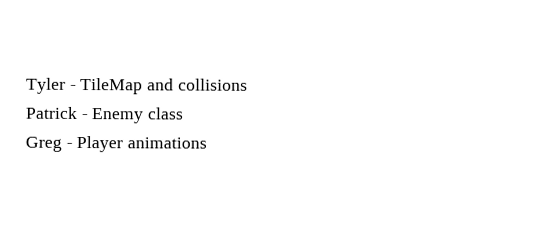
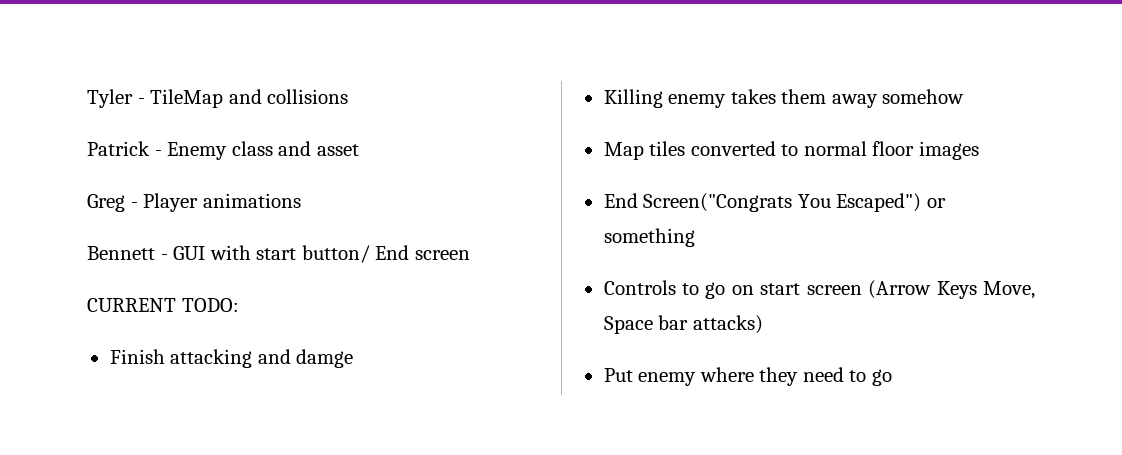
- Patrick - Enemy class
+ Patrick - Enemy class and asset
+ Bennett - GUI with start button/ End screen
+ CURRENT TODO:
+ Finish attacking and damge
+ Killing enemy takes them away somehow
+ Map tiles converted to normal floor images
+ End Screen("Congrats You Escaped") or something
+ Controls to go on start screen (Arrow Keys Move, Space bar attacks)
+ Put enemy where they need to go

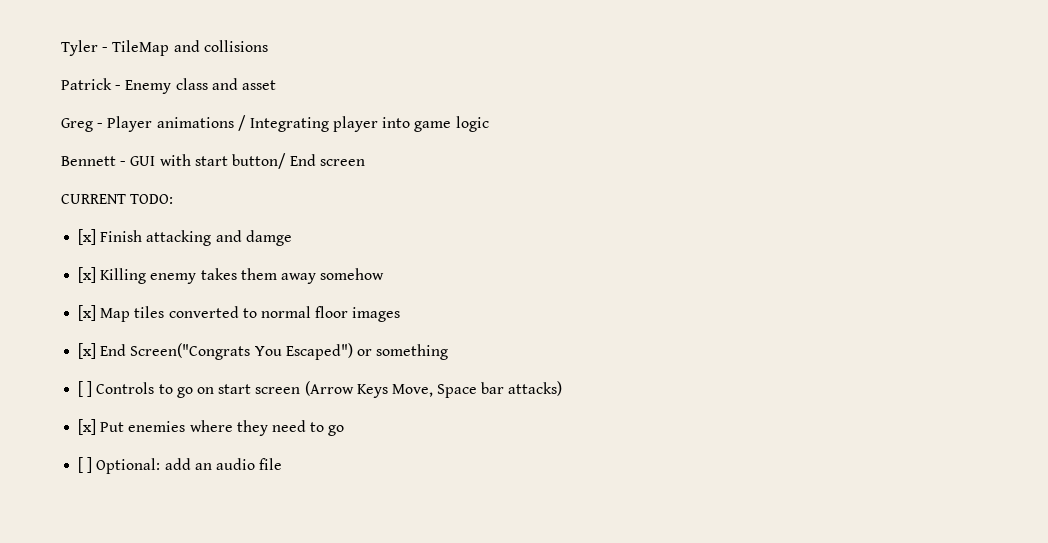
- Greg - Player animations
+ Greg - Player animations / Integrating player into game logic
- Finish attacking and damge
+ [x] Finish attacking and damge
- Killing enemy takes them away somehow
+ [x] Killing enemy takes them away somehow
- Map tiles converted to normal floor images
+ [x] Map tiles converted to normal floor images
- End Screen("Congrats You Escaped") or something
+ [x] End Screen("Congrats You Escaped") or something
- Controls to go on start screen (Arrow Keys Move, Space bar attacks)
+ [ ] Controls to go on start screen (Arrow Keys Move, Space bar attacks)
- Put enemy where they need to go
+ [x] Put enemies where they need to go
+ [ ] Optional: add an audio file

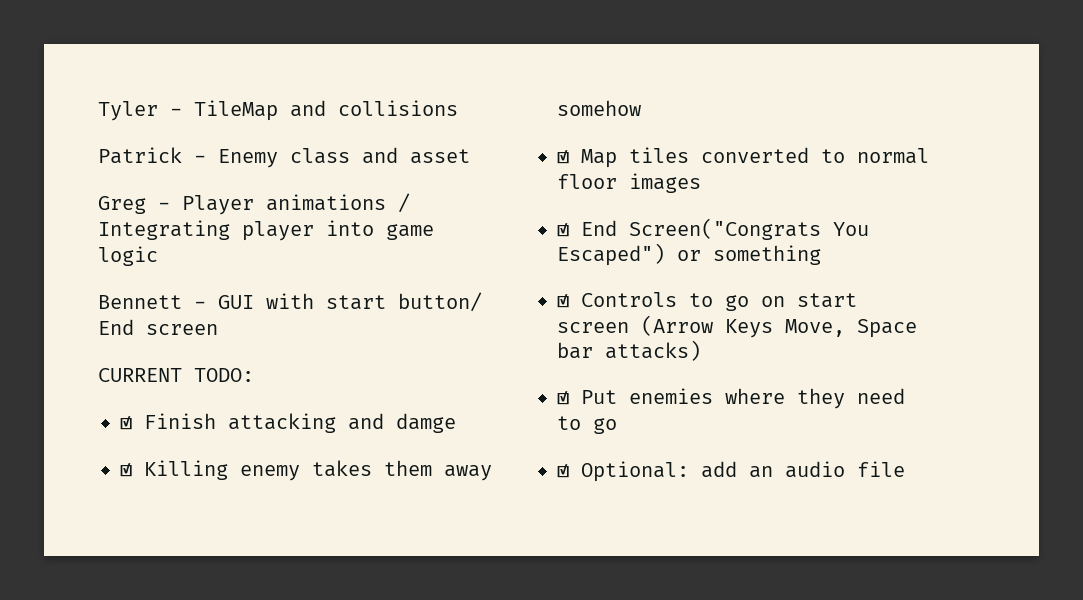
- [x] Finish attacking and damge
+ ☑ Finish attacking and damge
- [x] Killing enemy takes them away somehow
+ ☑ Killing enemy takes them away somehow
- [x] Map tiles converted to normal floor images
+ ☑ Map tiles converted to normal floor images
- [x] End Screen("Congrats You Escaped") or something
+ ☑ End Screen("Congrats You Escaped") or something
- [ ] Controls to go on start screen (Arrow Keys Move, Space bar attacks)
+ ☑ Controls to go on start screen (Arrow Keys Move, Space bar attacks)
- [x] Put enemies where they need to go
+ ☑ Put enemies where they need to go
- [ ] Optional: add an audio file
+ ☑ Optional: add an audio file

